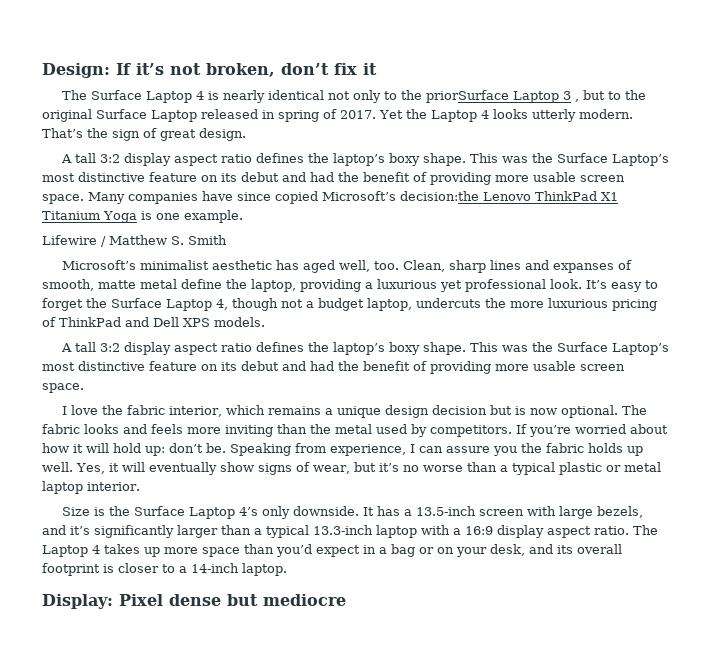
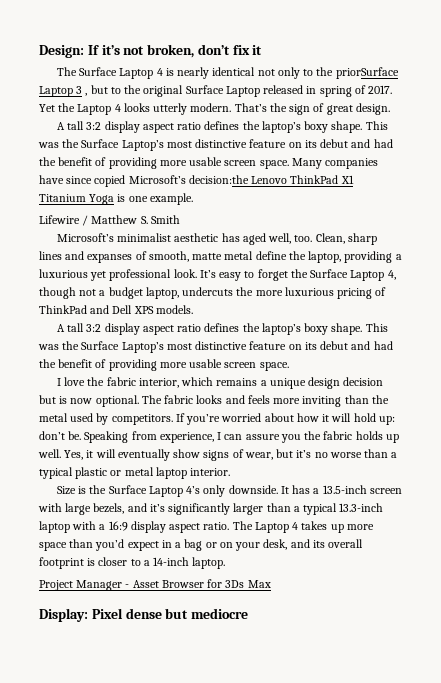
+ Project Manager - Asset Browser for 3Ds Max

